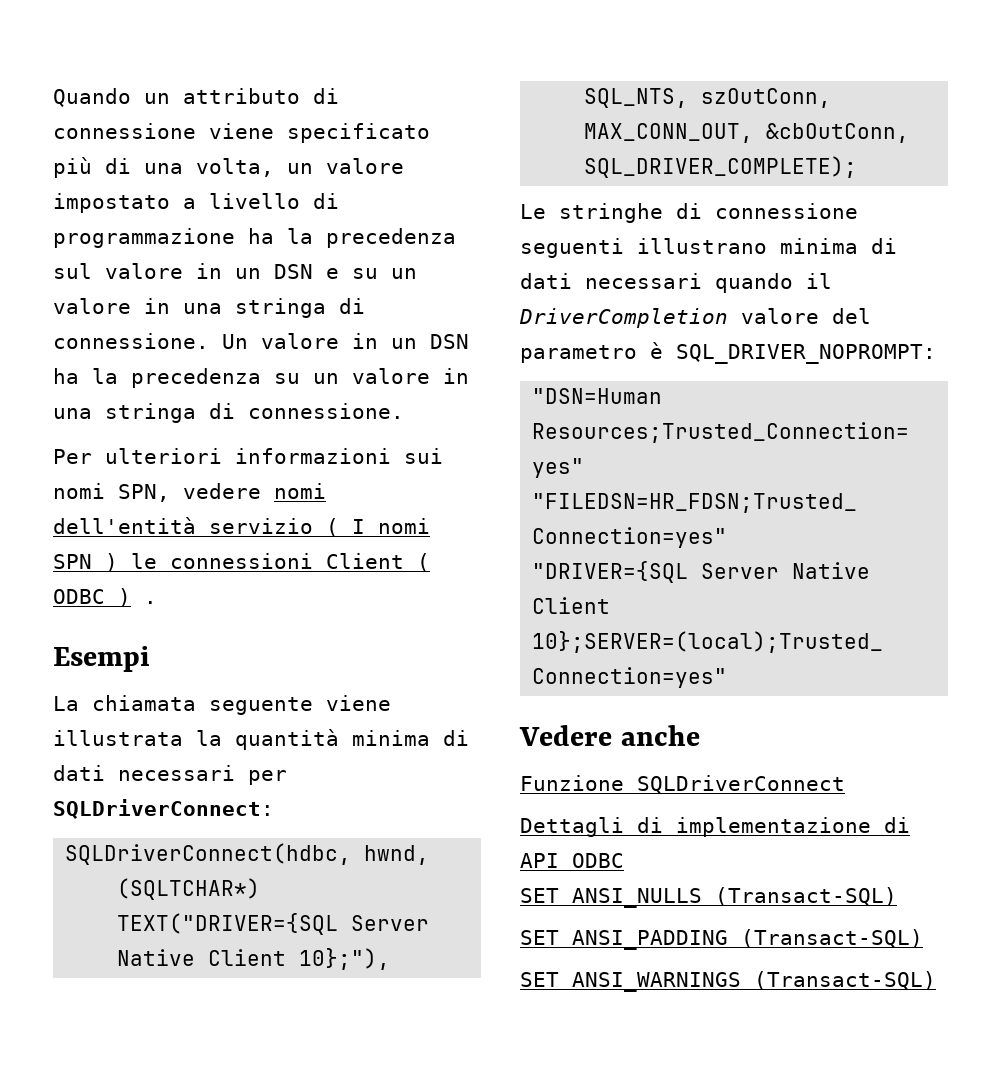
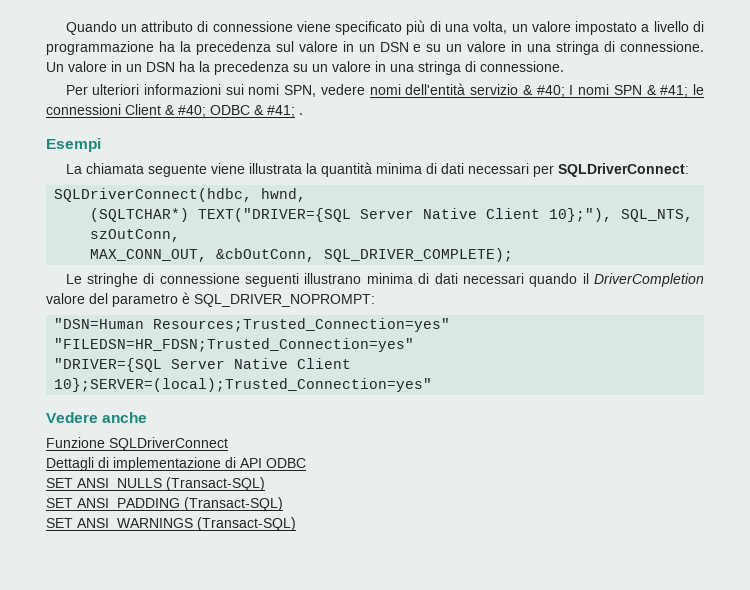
- Per ulteriori informazioni sui nomi SPN, vedere nomi dell'entità servizio ( I nomi SPN ) le connessioni Client ( ODBC ) .
+ Per ulteriori informazioni sui nomi SPN, vedere nomi dell'entità servizio & #40; I nomi SPN & #41; le connessioni Client & #40; ODBC & #41; .

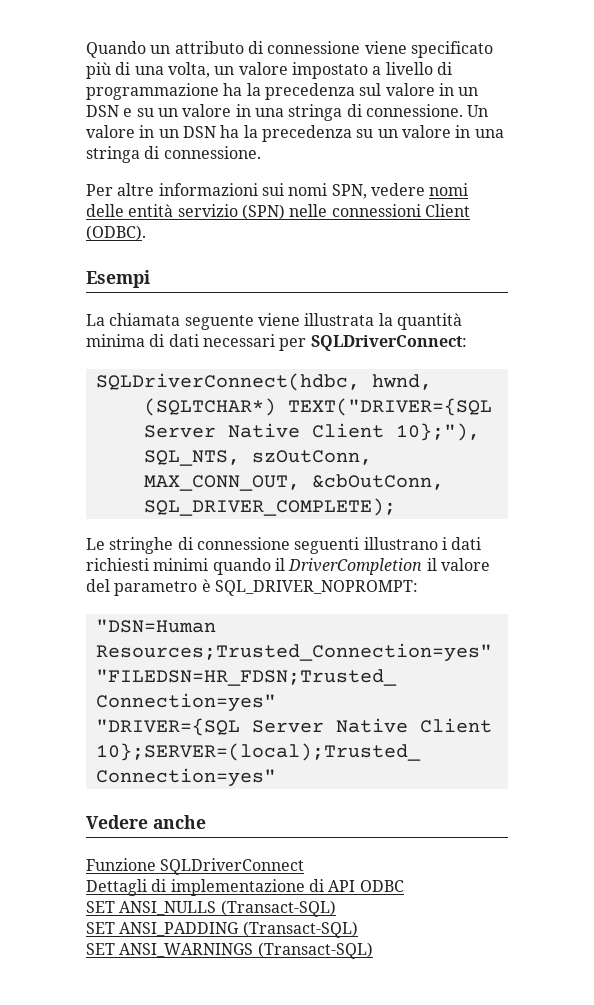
- Per ulteriori informazioni sui nomi SPN, vedere nomi dell'entità servizio & #40; I nomi SPN & #41; le connessioni Client & #40; ODBC & #41; .
+ Per altre informazioni sui nomi SPN, vedere nomi delle entità servizio (SPN) nelle connessioni Client (ODBC).
- Le stringhe di connessione seguenti illustrano minima di dati necessari quando il DriverCompletion valore del parametro è SQL_DRIVER_NOPROMPT:
+ Le stringhe di connessione seguenti illustrano i dati richiesti minimi quando il DriverCompletion il valore del parametro è SQL_DRIVER_NOPROMPT:

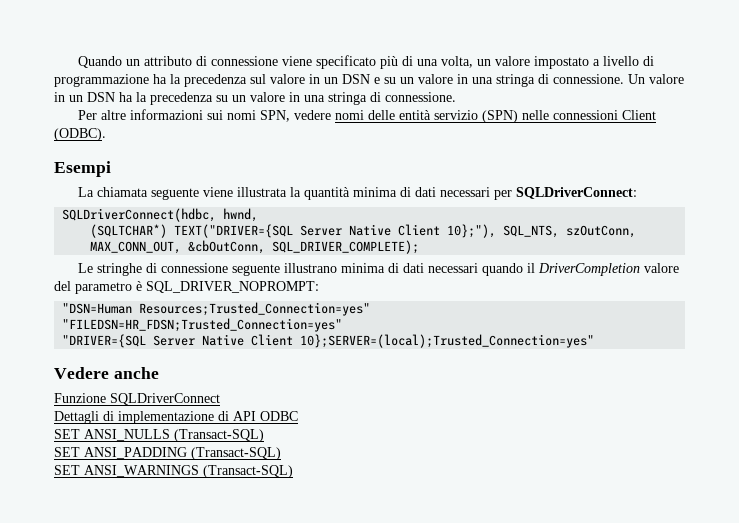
- Le stringhe di connessione seguenti illustrano i dati richiesti minimi quando il DriverCompletion il valore del parametro è SQL_DRIVER_NOPROMPT:
+ Le stringhe di connessione seguente illustrano minima di dati necessari quando il DriverCompletion valore del parametro è SQL_DRIVER_NOPROMPT:

